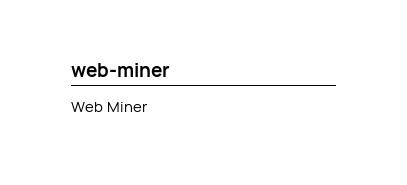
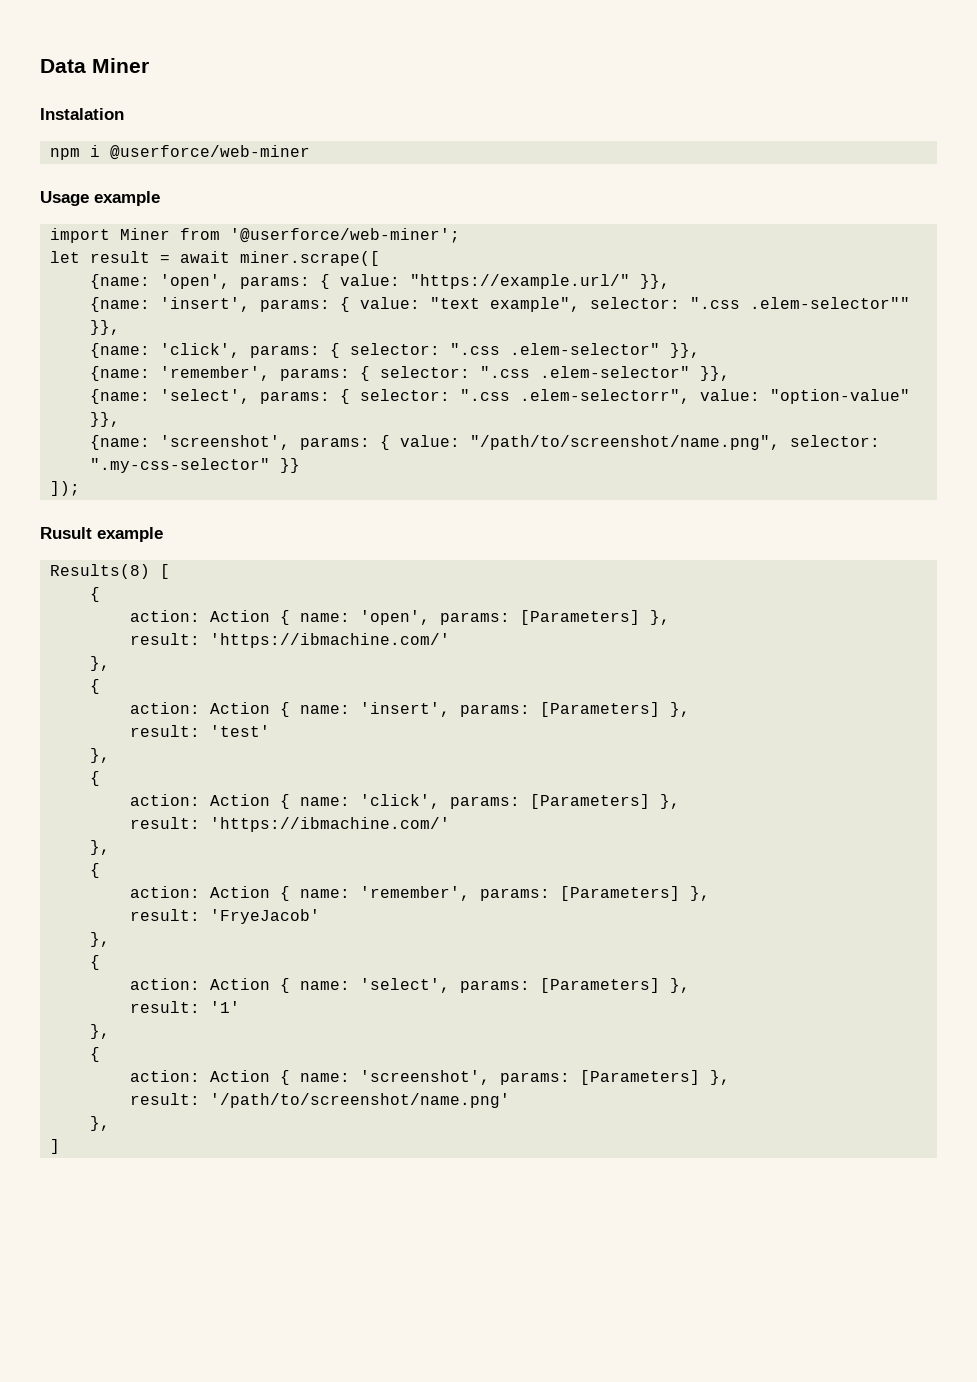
- web-miner
- Web Miner
+ Data Miner
+ Instalation
+ npm i @userforce/web-miner
+ Usage example
+ import Miner from '@userforce/web-miner';
+ let result = await miner.scrape([
+ {name: 'open', params: { value: "https://example.url/" }},
+ {name: 'insert', params: { value: "text example", selector: ".css .elem-selector"" }},
+ {name: 'click', params: { selector: ".css .elem-selector" }},
+ {name: 'remember', params: { selector: ".css .elem-selector" }},
+ {name: 'select', params: { selector: ".css .elem-selectorr", value: "option-value" }},
+ {name: 'screenshot', params: { value: "/path/to/screenshot/name.png", selector: ".my-css-selector" }}
+ ]);
+ Rusult example
+ Results(8) [
+ {
+ action: Action { name: 'open', params: [Parameters] },
+ result: 'https://ibmachine.com/'
+ },
+ {
+ action: Action { name: 'insert', params: [Parameters] },
+ result: 'test'
+ },
+ {
+ action: Action { name: 'click', params: [Parameters] },
+ result: 'https://ibmachine.com/'
+ },
+ {
+ action: Action { name: 'remember', params: [Parameters] },
+ result: 'FryeJacob'
+ },
+ {
+ action: Action { name: 'select', params: [Parameters] },
+ result: '1'
+ },
+ {
+ action: Action { name: 'screenshot', params: [Parameters] },
+ result: '/path/to/screenshot/name.png'
+ },
+ ]

